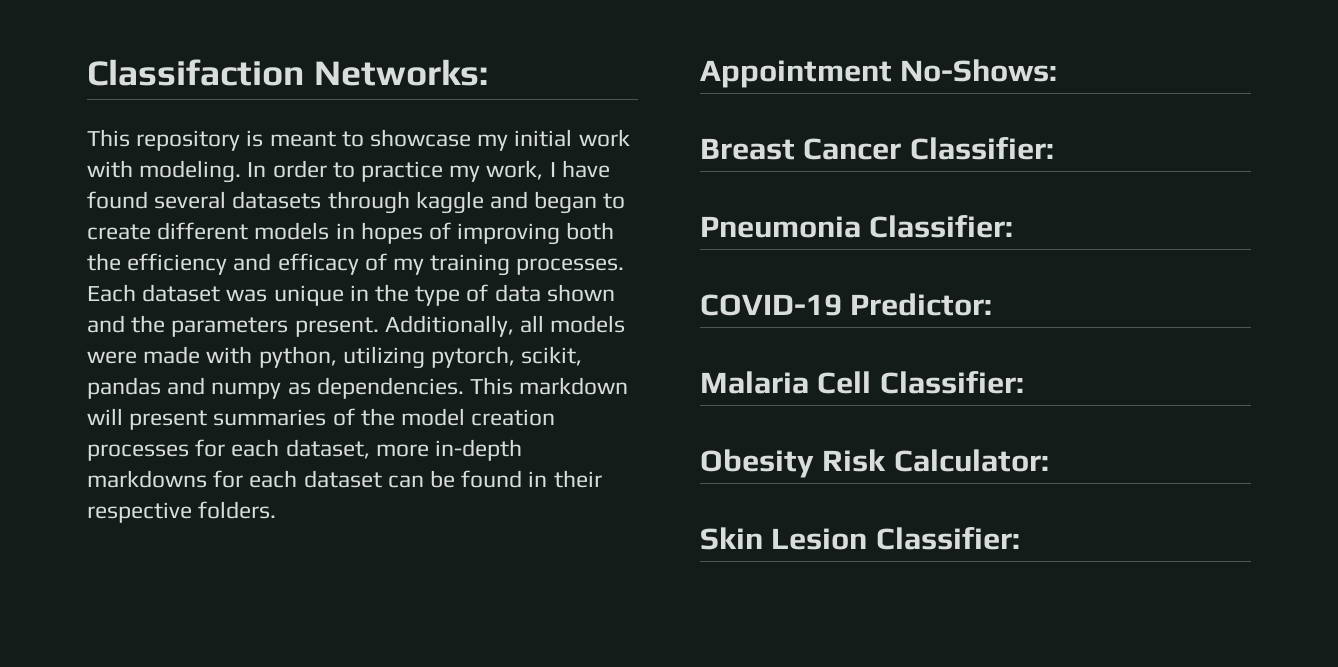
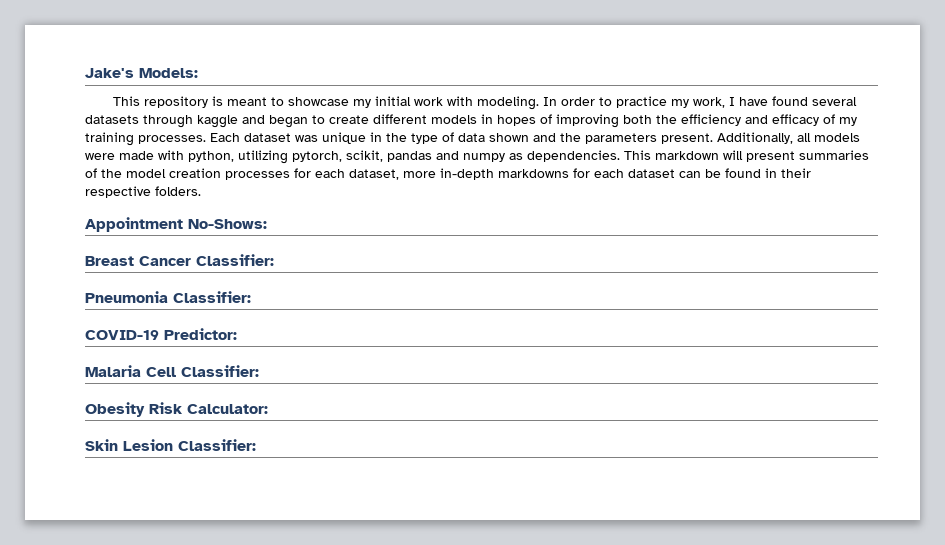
- Classifaction Networks:
+ Jake's Models:

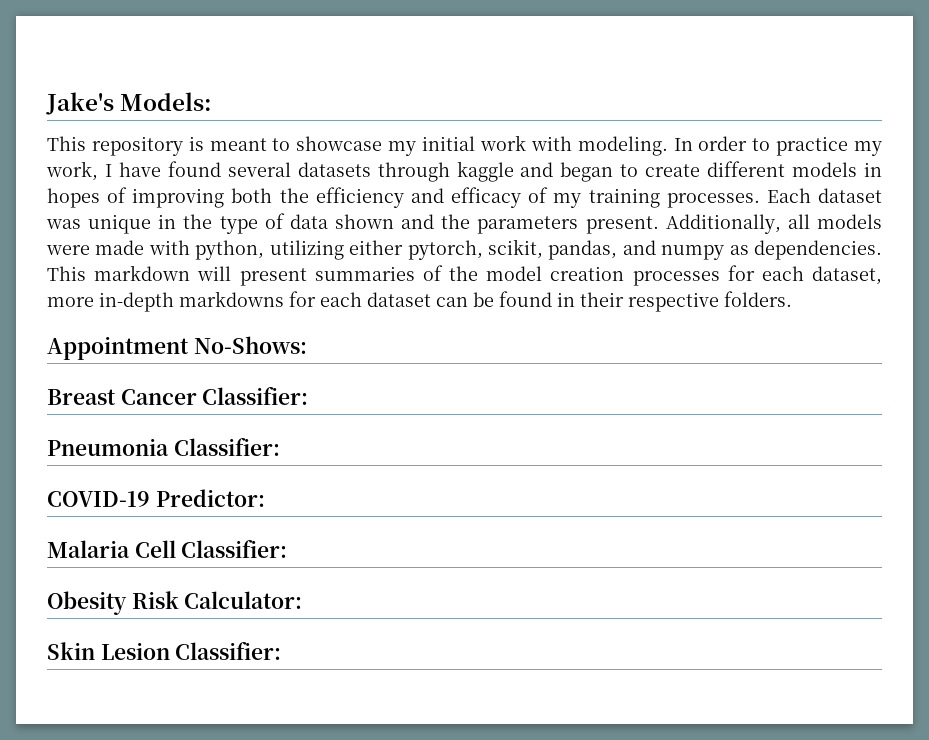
- Additionally, all models were made with python, utilizing pytorch, scikit, pandas and numpy as dependencies.
+ Additionally, all models were made with python, utilizing either pytorch, scikit, pandas, and numpy as dependencies.

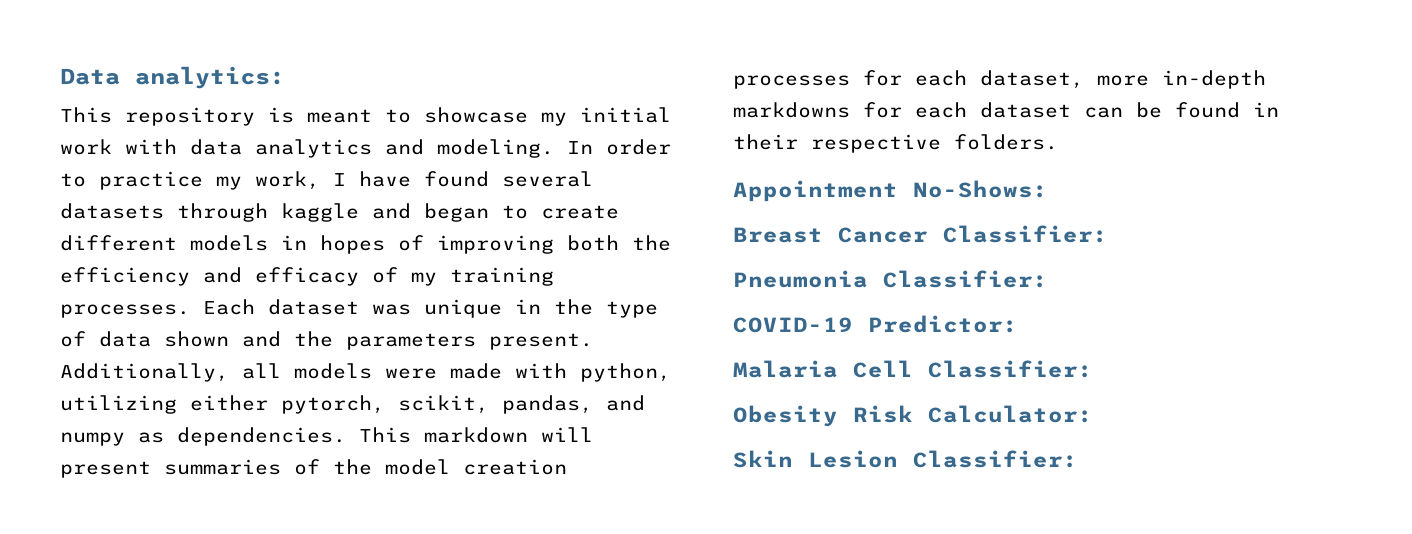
- Jake's Models:
+ Data analytics:
- This repository is meant to showcase my initial work with modeling.
+ This repository is meant to showcase my initial work with data analytics and modeling.

